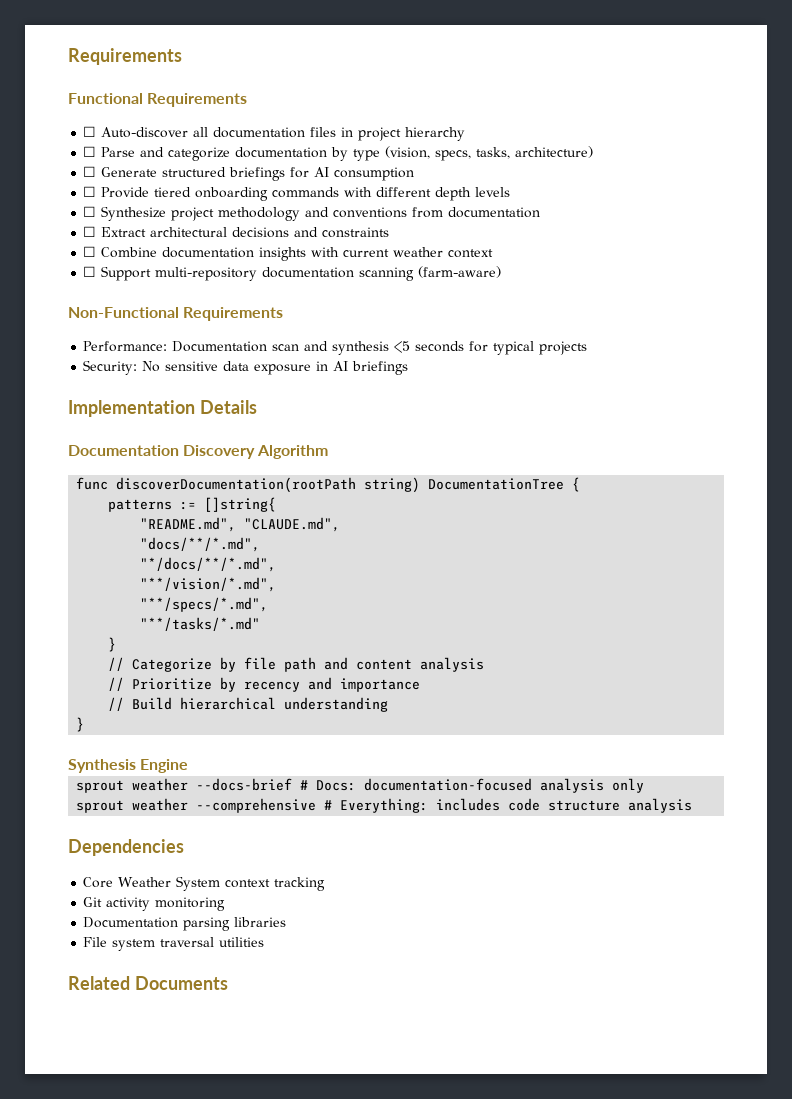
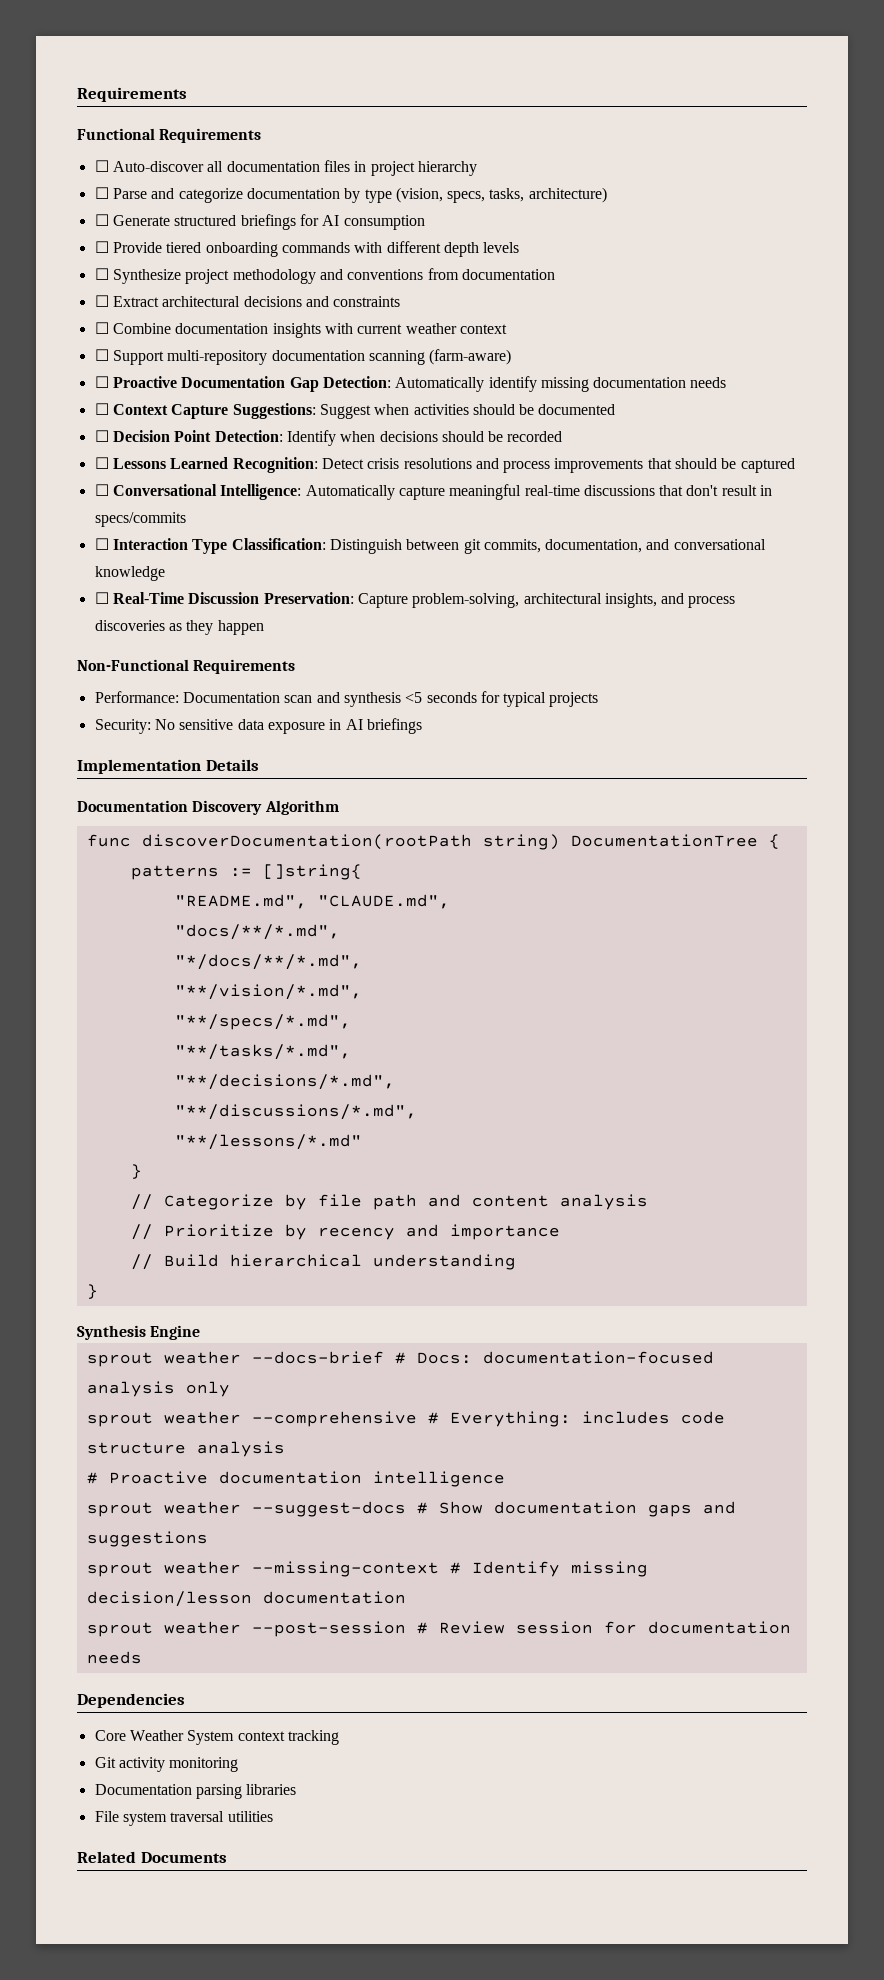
+ ☐ Proactive Documentation Gap Detection: Automatically identify missing documentation needs
+ ☐ Context Capture Suggestions: Suggest when activities should be documented
+ ☐ Decision Point Detection: Identify when decisions should be recorded
+ ☐ Lessons Learned Recognition: Detect crisis resolutions and process improvements that should be captured
+ ☐ Conversational Intelligence: Automatically capture meaningful real-time discussions that don't result in specs/commits
+ ☐ Interaction Type Classification: Distinguish between git commits, documentation, and conversational knowledge
+ ☐ Real-Time Discussion Preservation: Capture problem-solving, architectural insights, and process discoveries as they happen
- "**/tasks/*.md"
+ "**/tasks/*.md",
+ "**/decisions/*.md",
+ "**/discussions/*.md",
+ "**/lessons/*.md"
+ # Proactive documentation intelligence
+ sprout weather --suggest-docs # Show documentation gaps and suggestions
+ sprout weather --missing-context # Identify missing decision/lesson documentation
+ sprout weather --post-session # Review session for documentation needs

